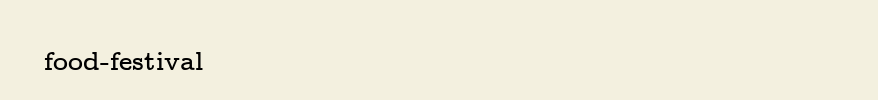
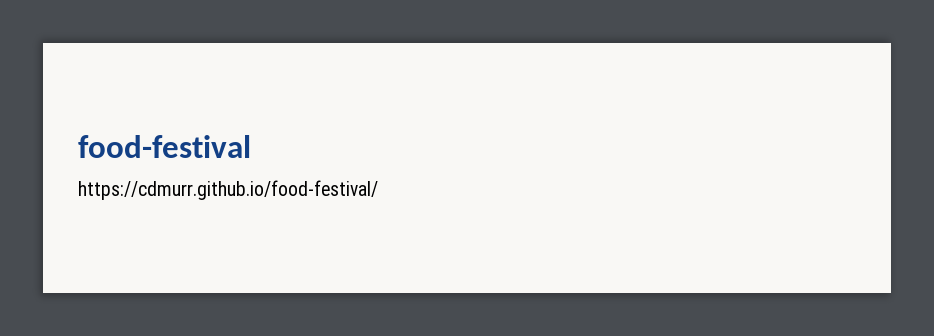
+ https://cdmurr.github.io/food-festival/

